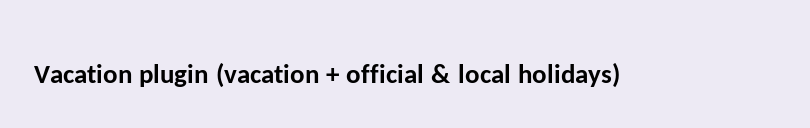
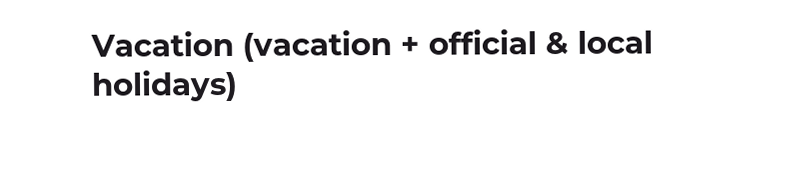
- Vacation plugin (vacation + official & local holidays)
+ Vacation (vacation + official & local holidays)

